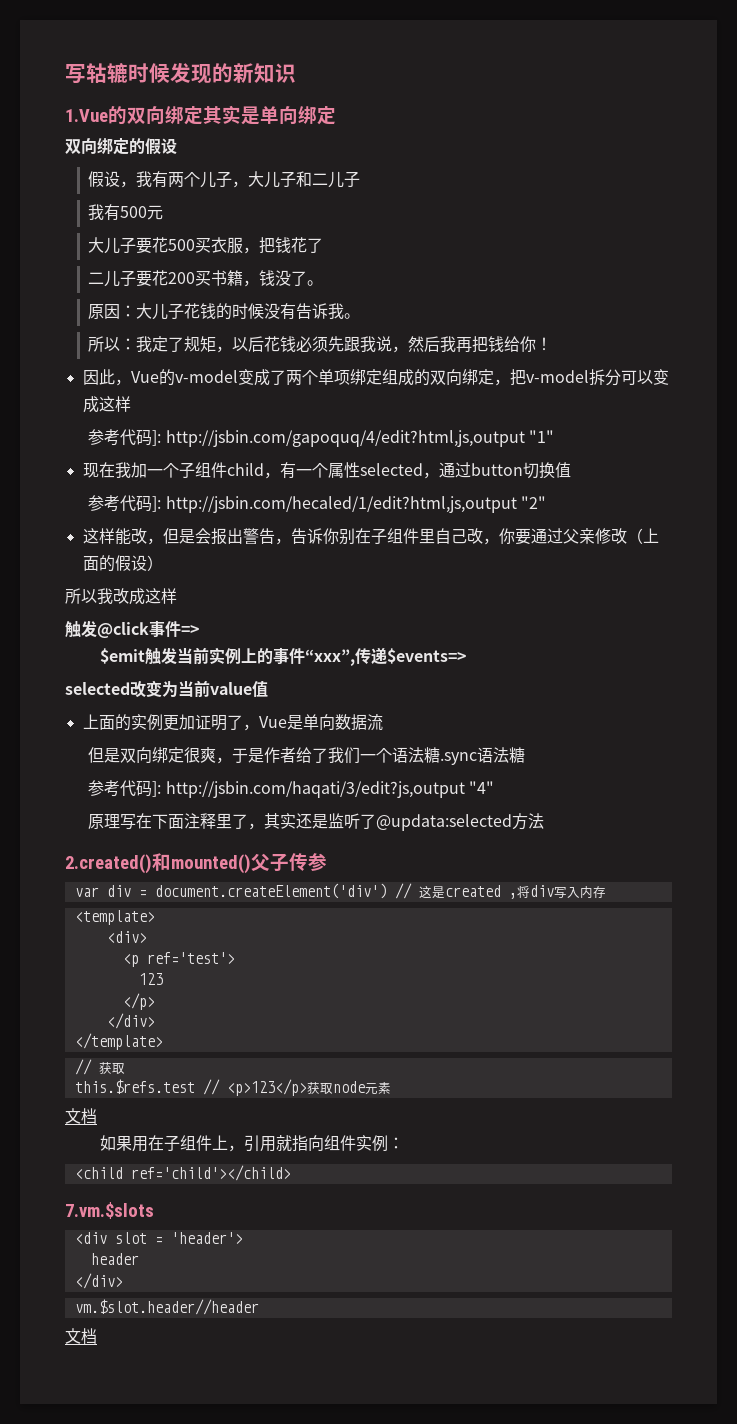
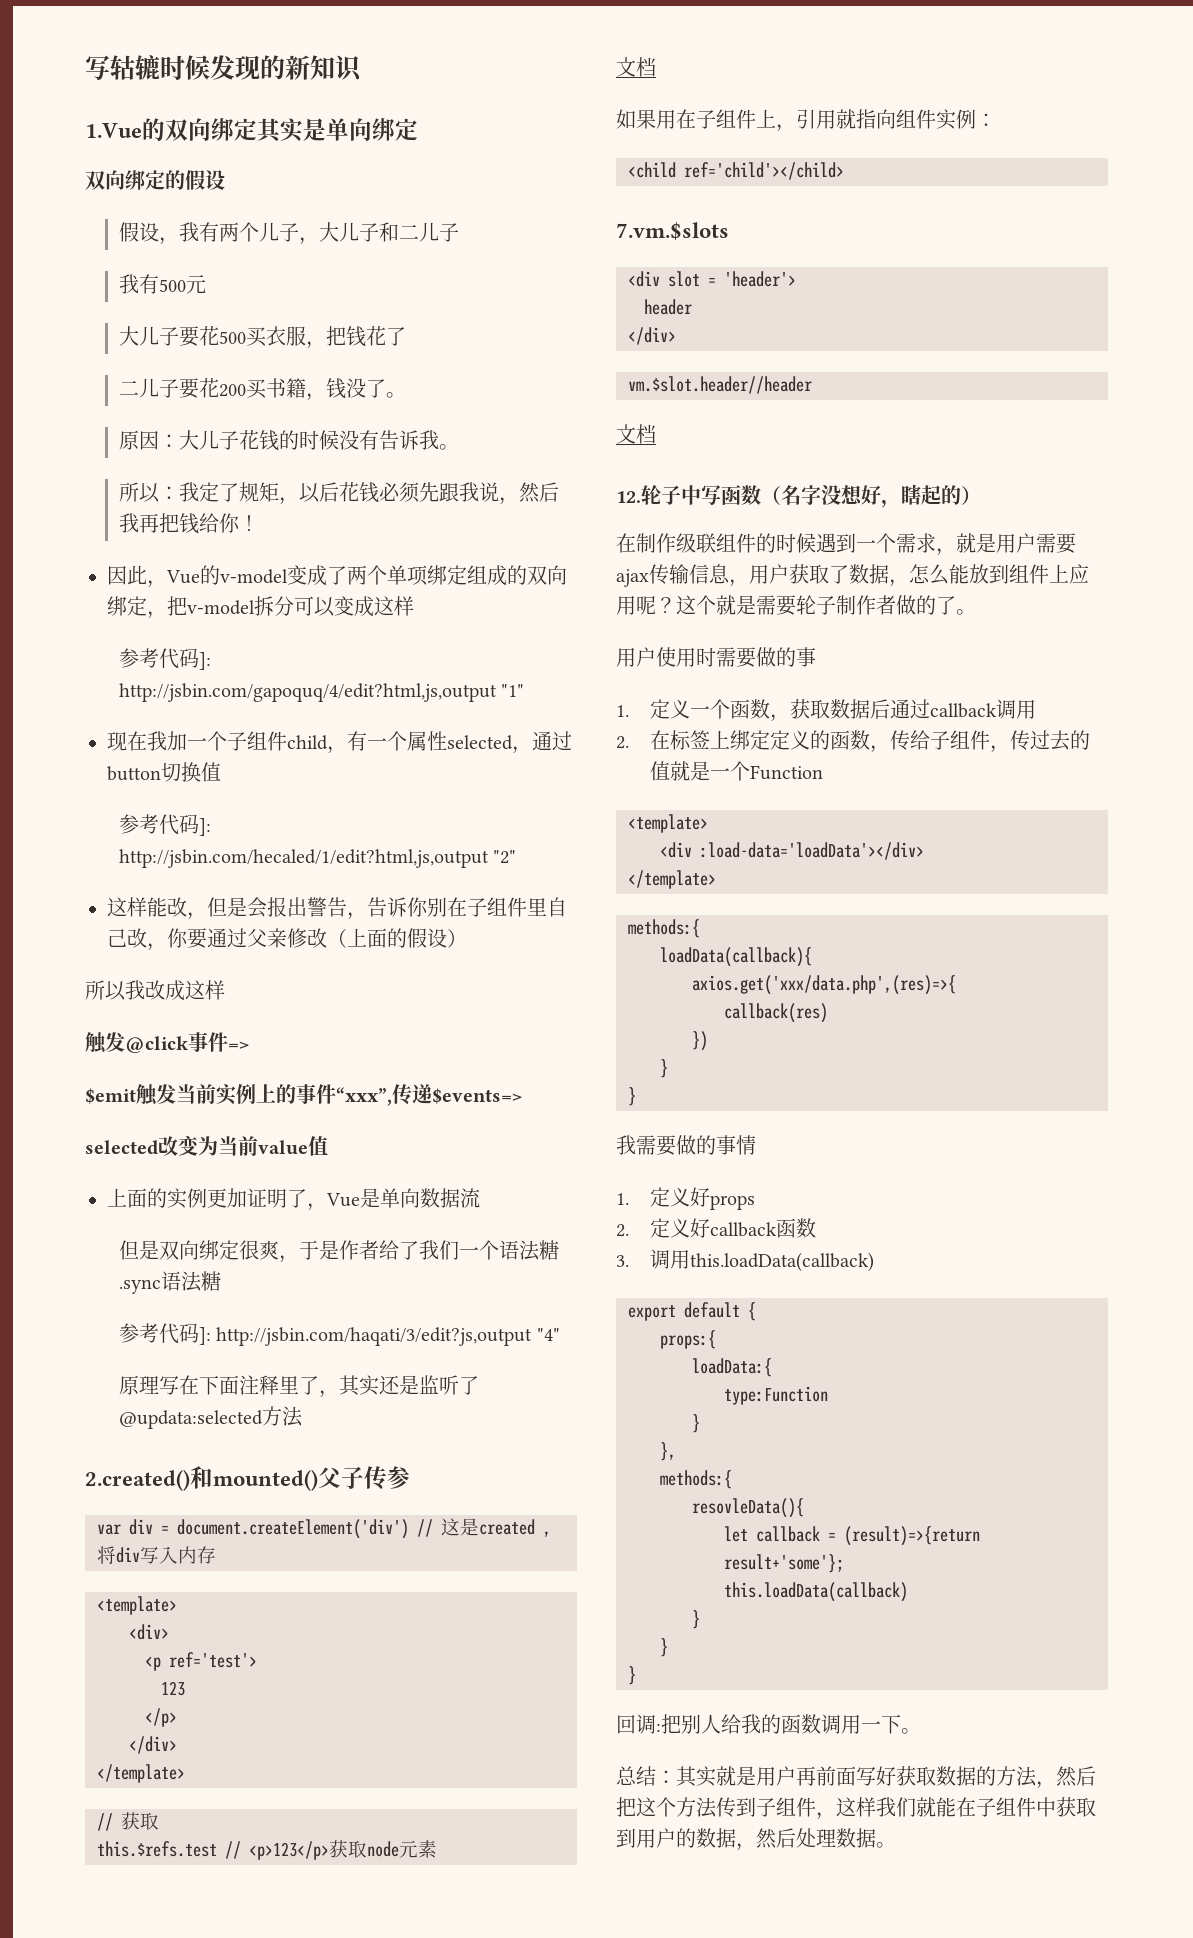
+ 12.轮子中写函数（名字没想好，瞎起的）
+ 在制作级联组件的时候遇到一个需求，就是用户需要ajax传输信息，用户获取了数据，怎么能放到组件上应用呢？这个就是需要轮子制作者做的了。
+ 用户使用时需要做的事
+ 1.定义一个函数，获取数据后通过callback调用
+ 2.在标签上绑定定义的函数，传给子组件，传过去的值就是一个Function
+ <template>
+ <div :load-data='loadData'></div>
+ </template>
+ methods:{
+ loadData(callback){
+ axios.get('xxx/data.php',(res)=>{
+ callback(res)
+ })
+ }
+ }
+ 我需要做的事情
+ 1.定义好props
+ 2.定义好callback函数
+ 3.调用this.loadData(callback)
+ export default {
+ props:{
+ loadData:{
+ type:Function
+ }
+ },
+ methods:{
+ resovleData(){
+ let callback = (result)=>{return result+'some'};
+ this.loadData(callback)
+ }
+ }
+ }
+ 回调:把别人给我的函数调用一下。
+ 总结：其实就是用户再前面写好获取数据的方法，然后把这个方法传到子组件，这样我们就能在子组件中获取到用户的数据，然后处理数据。

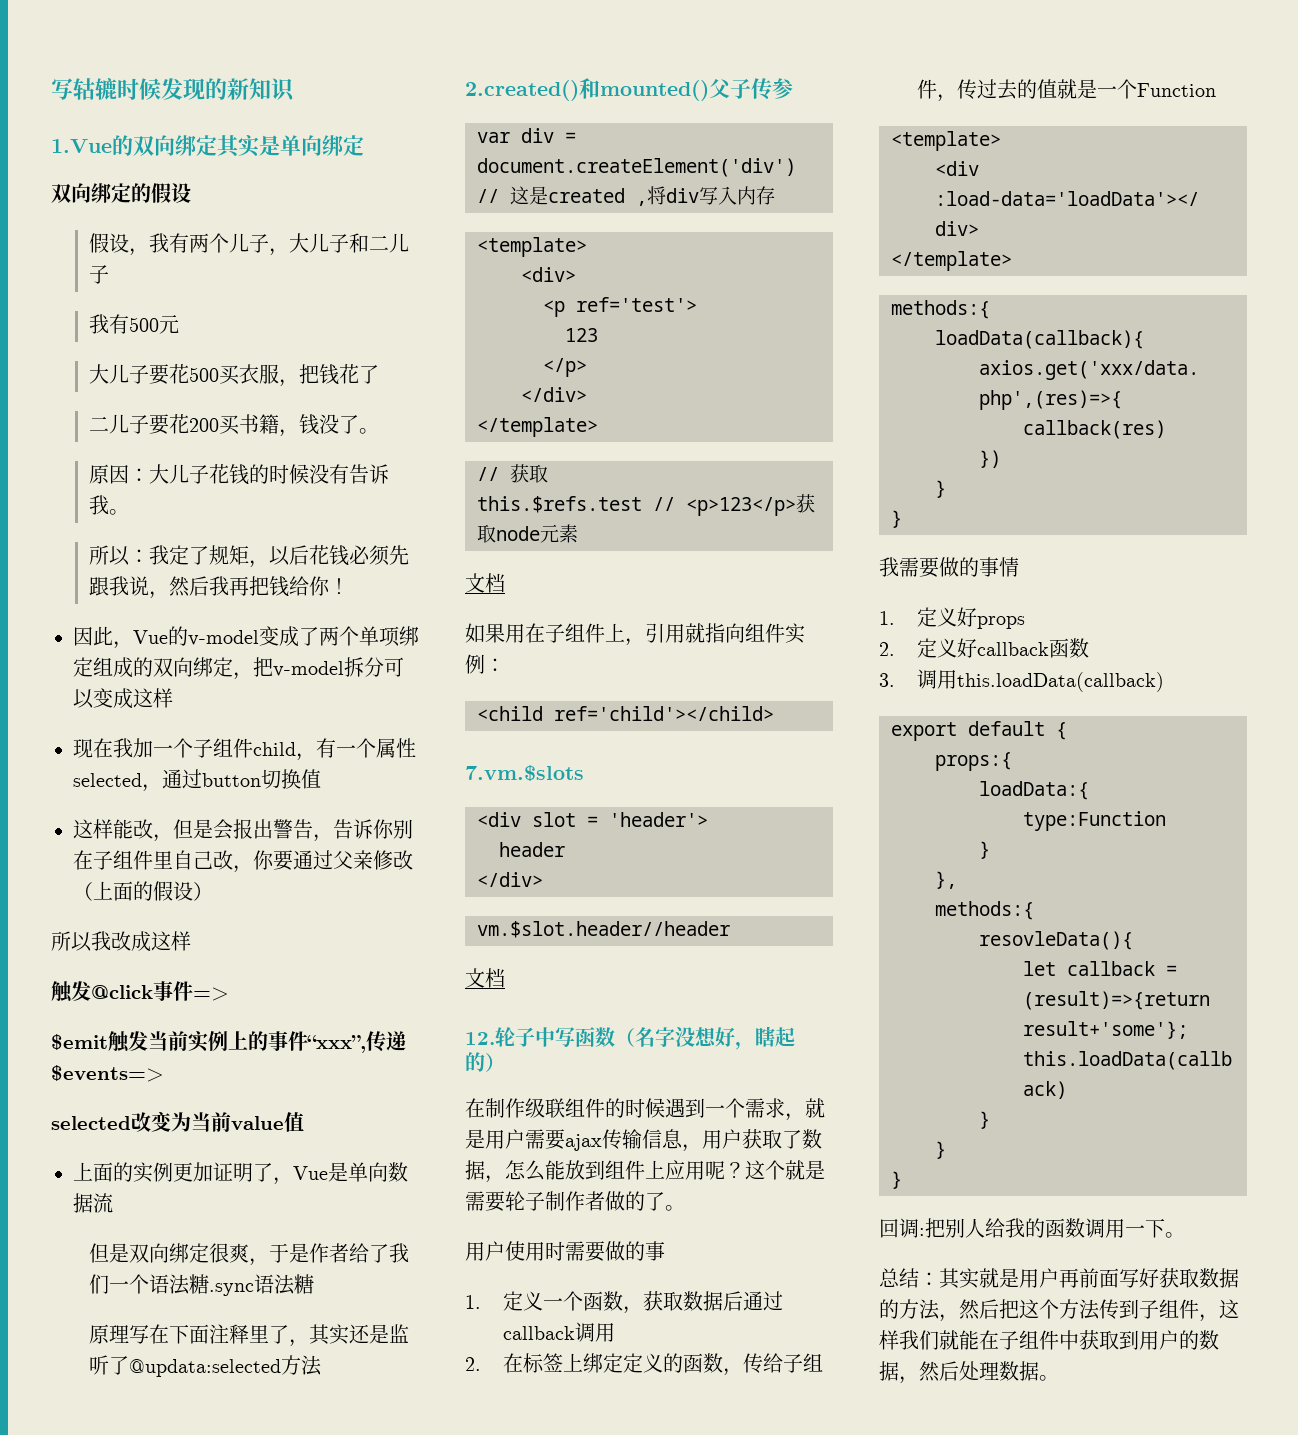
- 参考代码]: http://jsbin.com/gapoquq/4/edit?html,js,output "1"
- 参考代码]: http://jsbin.com/hecaled/1/edit?html,js,output "2"
- 参考代码]: http://jsbin.com/haqati/3/edit?js,output "4"

